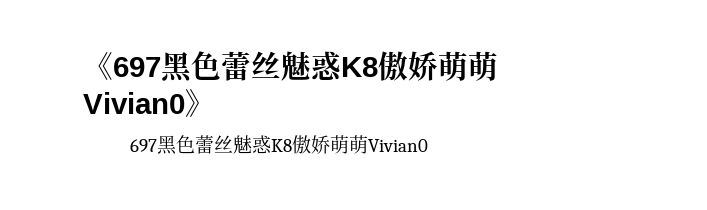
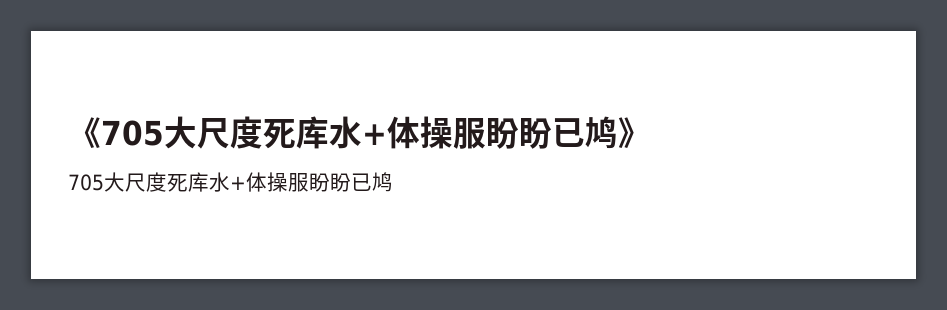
- 《697黑色蕾丝魅惑K8傲娇萌萌Vivian0》
- 697黑色蕾丝魅惑K8傲娇萌萌Vivian0
+ 《705大尺度死库水+体操服盼盼已鸠》
+ 705大尺度死库水+体操服盼盼已鸠

